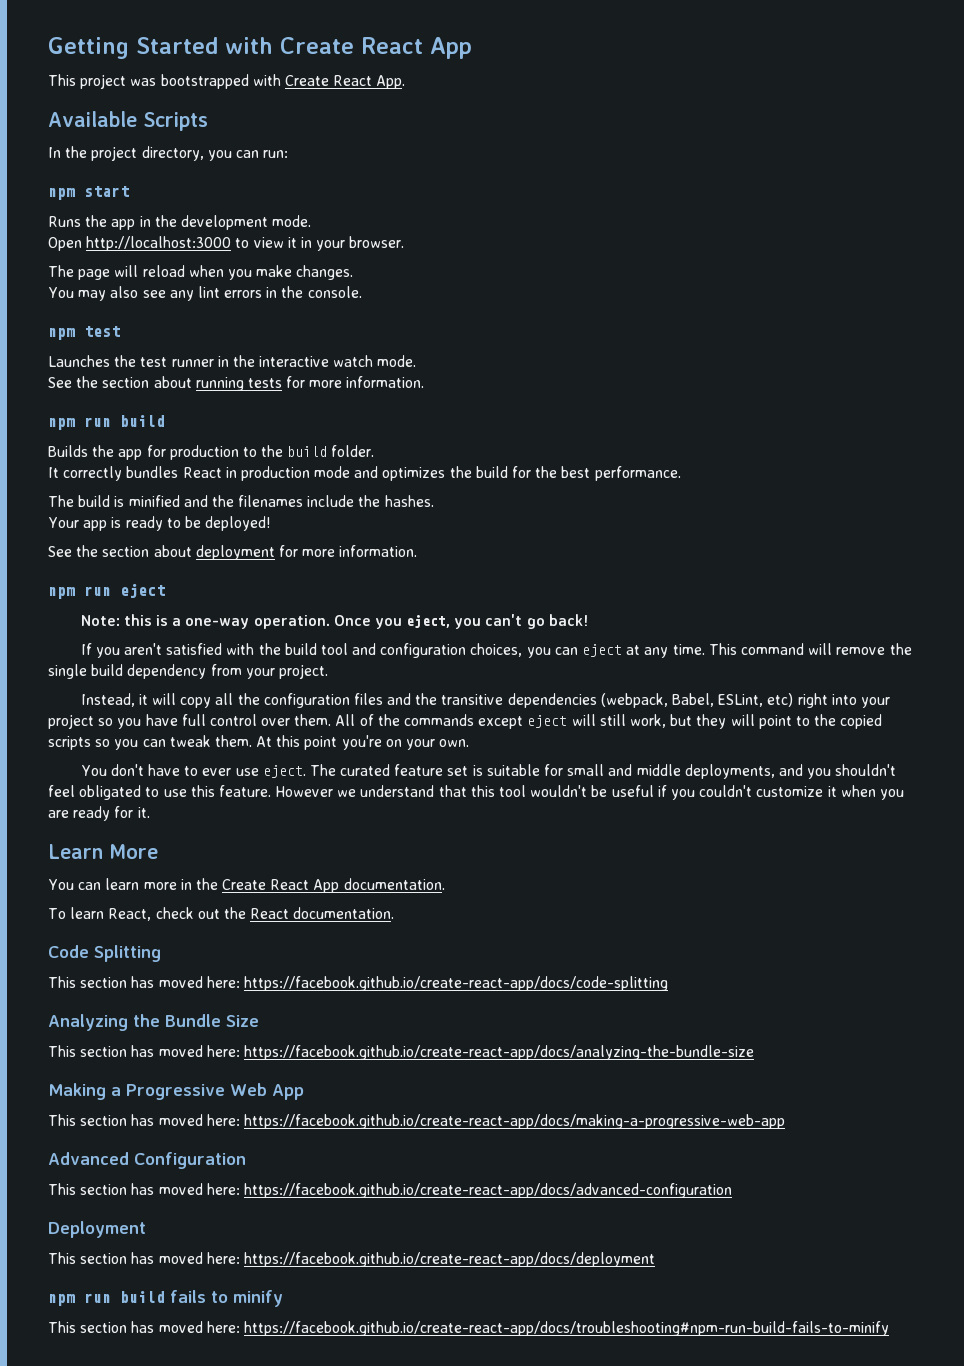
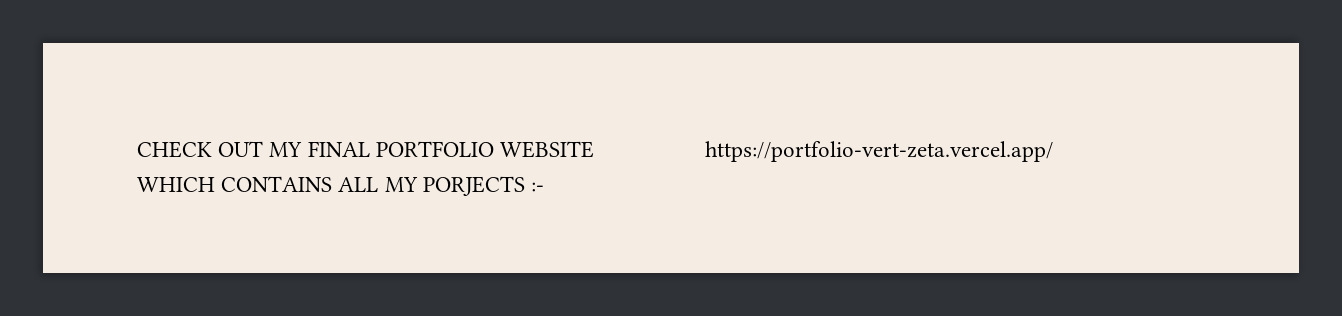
- Getting Started with Create React App
- This project was bootstrapped with Create React App.
- Available Scripts
- In the project directory, you can run:
- npm start
- Runs the app in the development mode.
- Open http://localhost:3000 to view it in your browser.
- The page will reload when you make changes.
- You may also see any lint errors in the console.
- npm test
- Launches the test runner in the interactive watch mode.
- See the section about running tests for more information.
- npm run build
- Builds the app for production to the build folder.
- It correctly bundles React in production mode and optimizes the build for the best performance.
- The build is minified and the filenames include the hashes.
- Your app is ready to be deployed!
- See the section about deployment for more information.
- npm run eject
- Note: this is a one-way operation. Once you eject, you can't go back!
- If you aren't satisfied with the build tool and configuration choices, you can eject at any time. This command will remove the single build dependency from your project.
- Instead, it will copy all the configuration files and the transitive dependencies (webpack, Babel, ESLint, etc) right into your project so you have full control over them. All of the commands except eject will still work, but they will point to the copied scripts so you can tweak them. At this point you're on your own.
- You don't have to ever use eject. The curated feature set is suitable for small and middle deployments, and you shouldn't feel obligated to use this feature. However we understand that this tool wouldn't be useful if you couldn't customize it when you are ready for it.
- Learn More
- You can learn more in the Create React App documentation.
- To learn React, check out the React documentation.
- Code Splitting
- This section has moved here: https://facebook.github.io/create-react-app/docs/code-splitting
- Analyzing the Bundle Size
- This section has moved here: https://facebook.github.io/create-react-app/docs/analyzing-the-bundle-size
- Making a Progressive Web App
- This section has moved here: https://facebook.github.io/create-react-app/docs/making-a-progressive-web-app
- Advanced Configuration
- This section has moved here: https://facebook.github.io/create-react-app/docs/advanced-configuration
- Deployment
- This section has moved here: https://facebook.github.io/create-react-app/docs/deployment
- npm run build fails to minify
- This section has moved here: https://facebook.github.io/create-react-app/docs/troubleshooting#npm-run-build-fails-to-minify
+ CHECK OUT MY FINAL PORTFOLIO WEBSITE WHICH CONTAINS ALL MY PORJECTS :- https://portfolio-vert-zeta.vercel.app/

